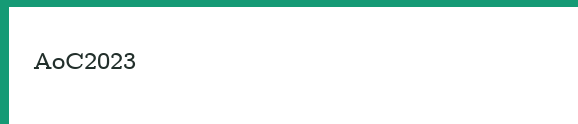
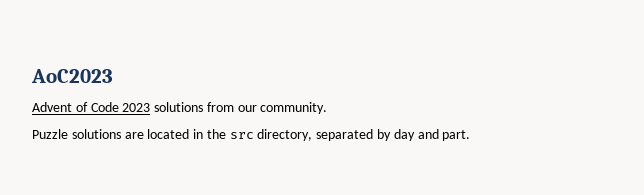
+ Advent of Code 2023 solutions from our community.
+ Puzzle solutions are located in the src directory, separated by day and part.

